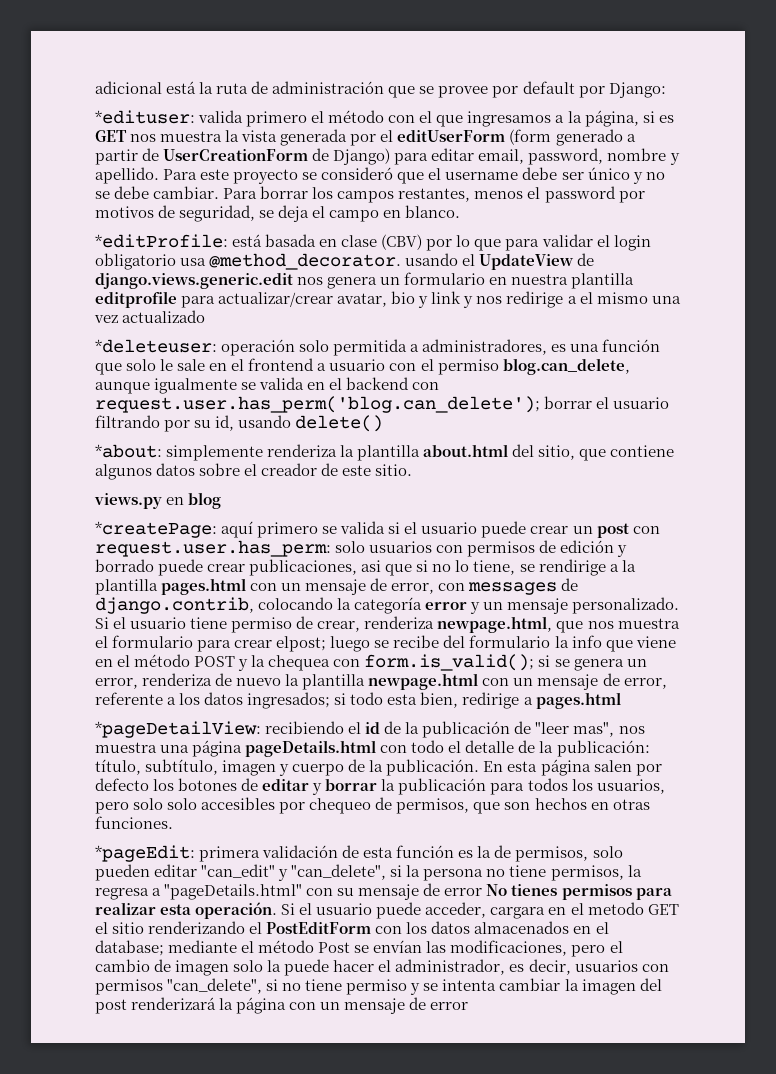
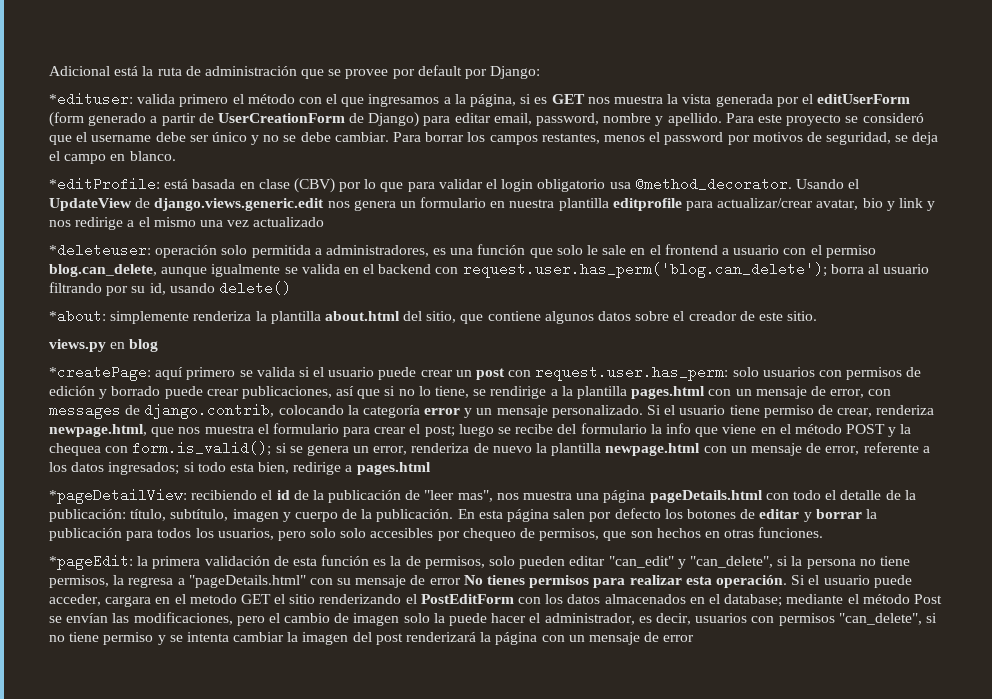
- adicional está la ruta de administración que se provee por default por Django:
+ Adicional está la ruta de administración que se provee por default por Django:
- *editProfile: está basada en clase (CBV) por lo que para validar el login obligatorio usa @method_decorator. usando el UpdateView de django.views.generic.edit nos genera un formulario en nuestra plantilla editprofile para actualizar/crear avatar, bio y link y nos redirige a el mismo una vez actualizado
+ *editProfile: está basada en clase (CBV) por lo que para validar el login obligatorio usa @method_decorator. Usando el UpdateView de django.views.generic.edit nos genera un formulario en nuestra plantilla editprofile para actualizar/crear avatar, bio y link y nos redirige a el mismo una vez actualizado
- *deleteuser: operación solo permitida a administradores, es una función que solo le sale en el frontend a usuario con el permiso blog.can_delete, aunque igualmente se valida en el backend con request.user.has_perm('blog.can_delete'); borrar el usuario filtrando por su id, usando delete()
+ *deleteuser: operación solo permitida a administradores, es una función que solo le sale en el frontend a usuario con el permiso blog.can_delete, aunque igualmente se valida en el backend con request.user.has_perm('blog.can_delete'); borra al usuario filtrando por su id, usando delete()
- *createPage: aquí primero se valida si el usuario puede crear un post con request.user.has_perm: solo usuarios con permisos de edición y borrado puede crear publicaciones, asi que si no lo tiene, se rendirige a la plantilla pages.html con un mensaje de error, con messages de django.contrib, colocando la categoría error y un mensaje personalizado.
+ *createPage: aquí primero se valida si el usuario puede crear un post con request.user.has_perm: solo usuarios con permisos de edición y borrado puede crear publicaciones, así que si no lo tiene, se rendirige a la plantilla pages.html con un mensaje de error, con messages de django.contrib, colocando la categoría error y un mensaje personalizado.
- Si el usuario tiene permiso de crear, renderiza newpage.html, que nos muestra el formulario para crear elpost;
+ Si el usuario tiene permiso de crear, renderiza newpage.html, que nos muestra el formulario para crear el post;
- *pageEdit: primera validación de esta función es la de permisos, solo pueden editar "can_edit" y "can_delete", si la persona no tiene permisos, la regresa a "pageDetails.html" con su mensaje de error No tienes permisos para realizar esta operación.
+ *pageEdit: la primera validación de esta función es la de permisos, solo pueden editar "can_edit" y "can_delete", si la persona no tiene permisos, la regresa a "pageDetails.html" con su mensaje de error No tienes permisos para realizar esta operación.

